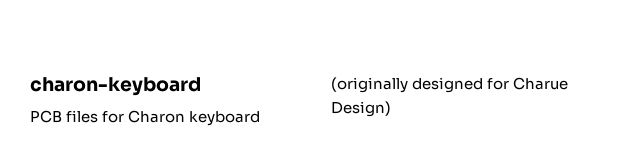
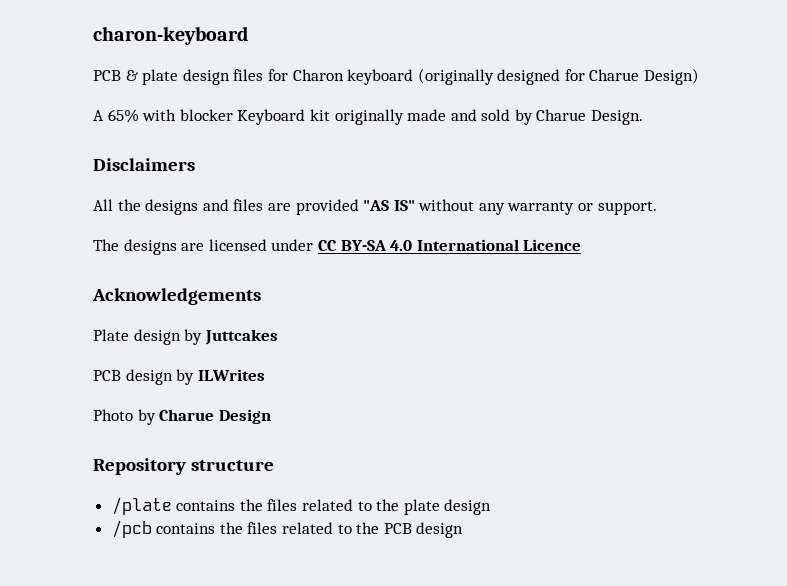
- PCB files for Charon keyboard (originally designed for Charue Design)
+ PCB & plate design files for Charon keyboard (originally designed for Charue Design)
+ A 65% with blocker Keyboard kit originally made and sold by Charue Design.
+ Disclaimers
+ All the designs and files are provided "AS IS" without any warranty or support.
+ The designs are licensed under CC BY-SA 4.0 International Licence
+ Acknowledgements
+ Plate design by Juttcakes
+ PCB design by ILWrites
+ Photo by Charue Design
+ Repository structure
+ /plate contains the files related to the plate design
+ /pcb contains the files related to the PCB design

